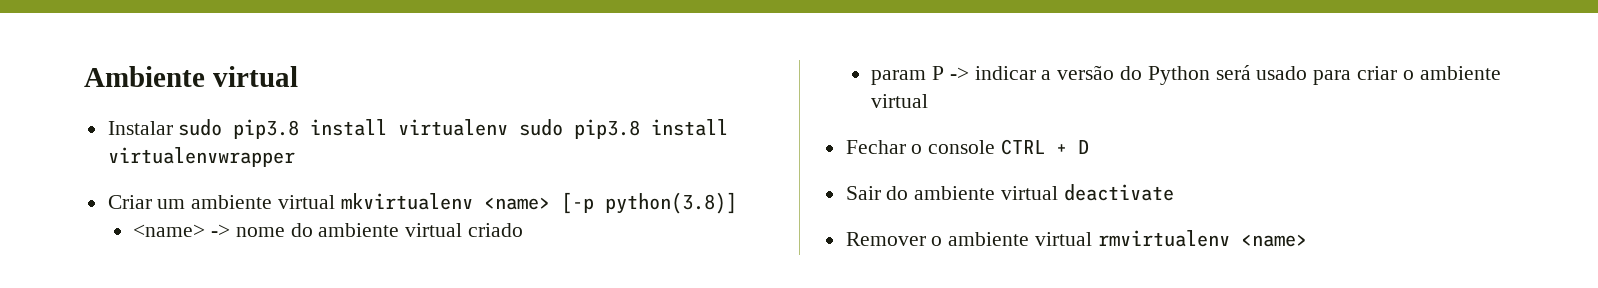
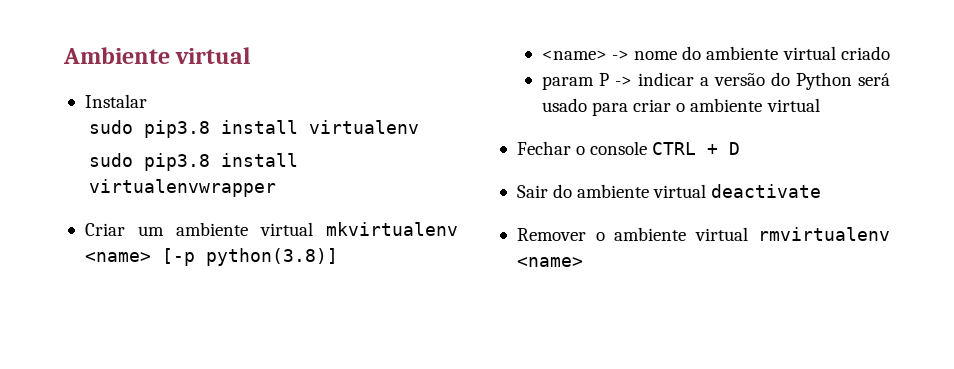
- Instalar sudo pip3.8 install virtualenv sudo pip3.8 install virtualenvwrapper
+ Instalar
+ sudo pip3.8 install virtualenv
+ sudo pip3.8 install virtualenvwrapper

